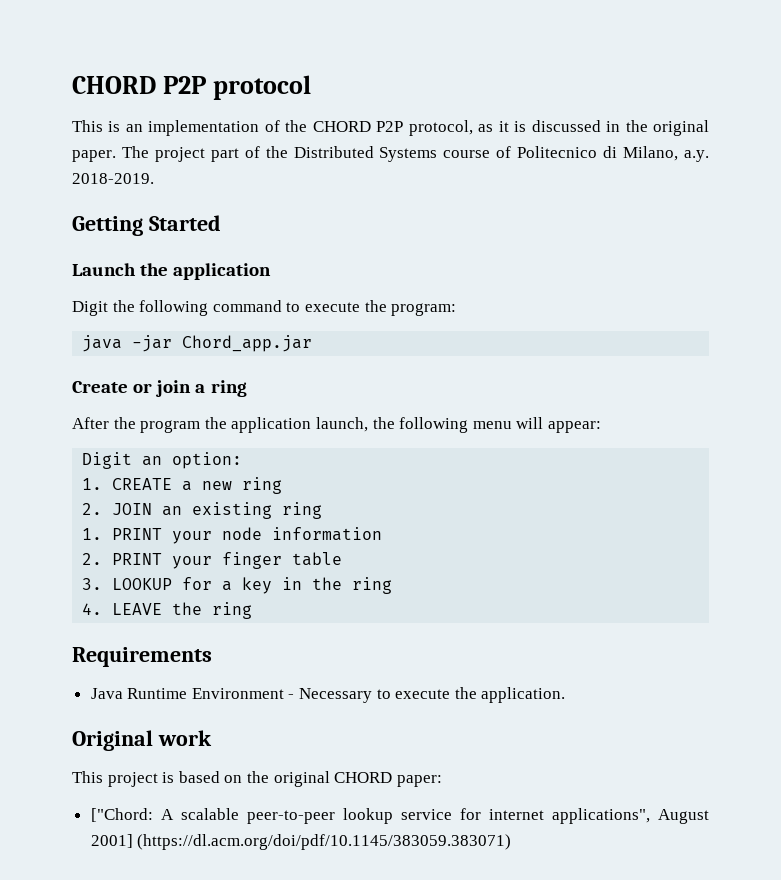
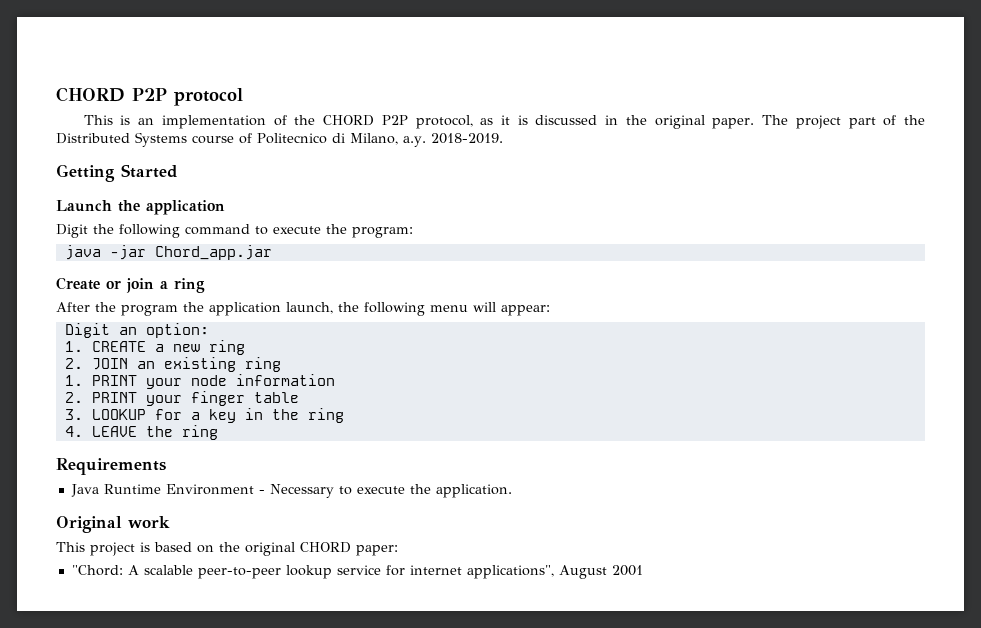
- ["Chord: A scalable peer-to-peer lookup service for internet applications", August 2001] (https://dl.acm.org/doi/pdf/10.1145/383059.383071)
+ "Chord: A scalable peer-to-peer lookup service for internet applications", August 2001

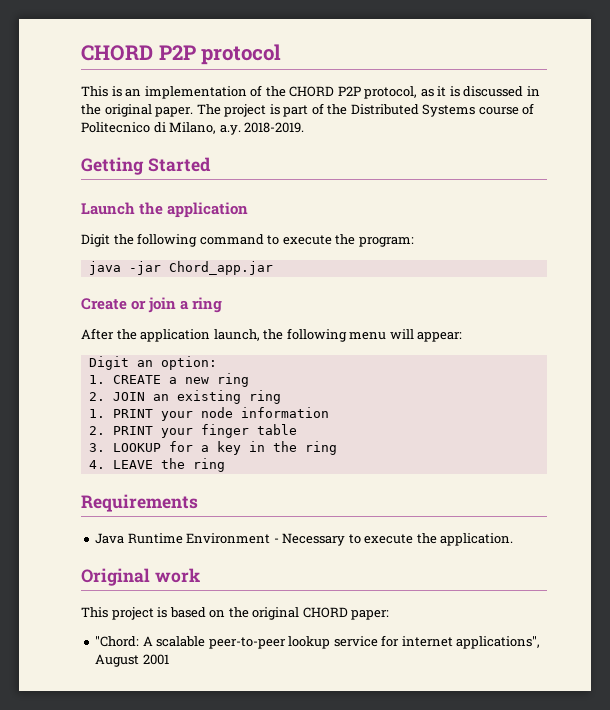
- The project part of the Distributed Systems course of Politecnico di Milano, a.y. 2018-2019.
+ The project is part of the Distributed Systems course of Politecnico di Milano, a.y. 2018-2019.
- After the program the application launch, the following menu will appear:
+ After the application launch, the following menu will appear:

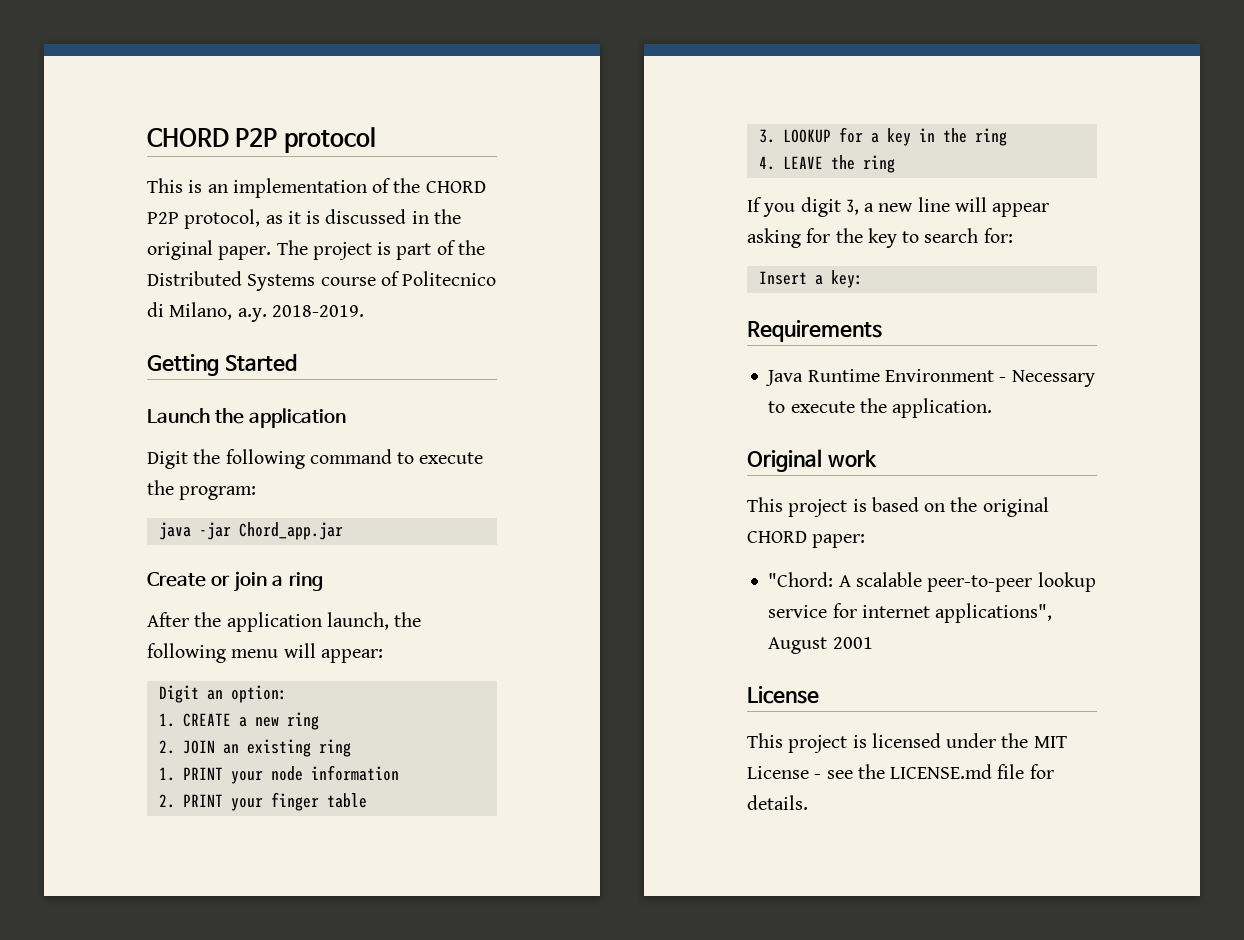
+ If you digit 3, a new line will appear asking for the key to search for:
+ Insert a key:
  "Chord: A scalable peer-to-peer lookup service for internet applications", August 2001
+ License
+ This project is licensed under the MIT License - see the LICENSE.md file for details.

